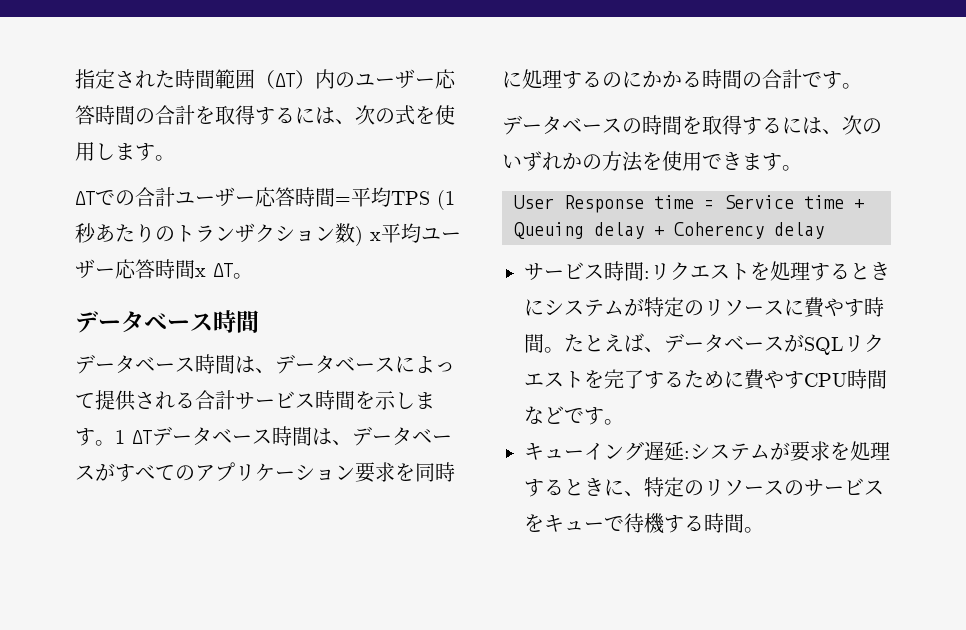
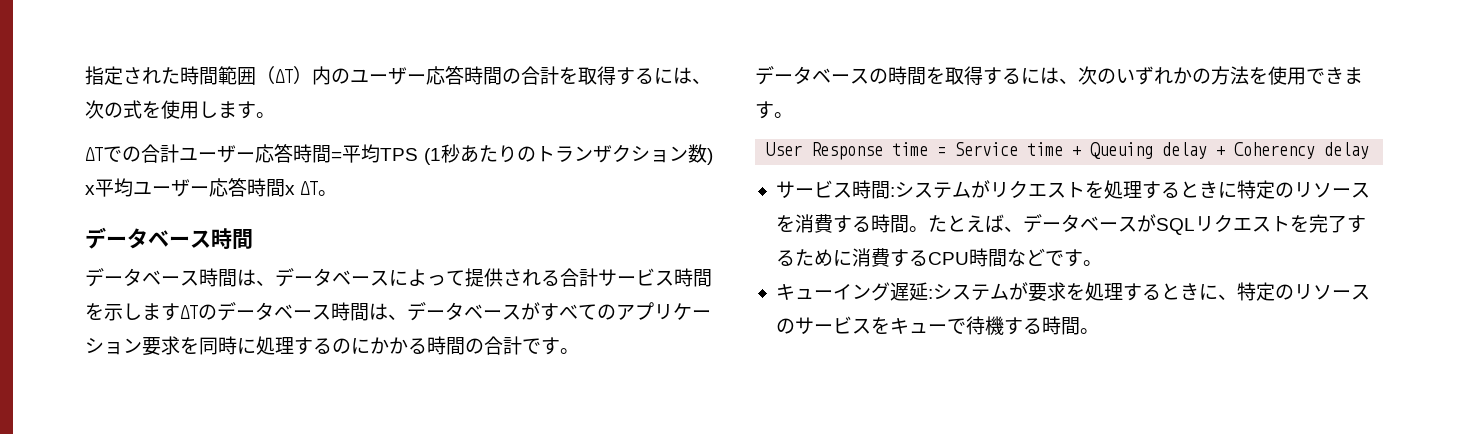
- データベース時間は、データベースによって提供される合計サービス時間を示します。1 ΔTデータベース時間は、データベースがすべてのアプリケーション要求を同時に処理するのにかかる時間の合計です。
+ データベース時間は、データベースによって提供される合計サービス時間を示しますΔTのデータベース時間は、データベースがすべてのアプリケーション要求を同時に処理するのにかかる時間の合計です。
- サービス時間:リクエストを処理するときにシステムが特定のリソースに費やす時間。
+ サービス時間:システムがリクエストを処理するときに特定のリソースを消費する時間。
- たとえば、データベースがSQLリクエストを完了するために費やすCPU時間などです。
+ たとえば、データベースがSQLリクエストを完了するために消費するCPU時間などです。

